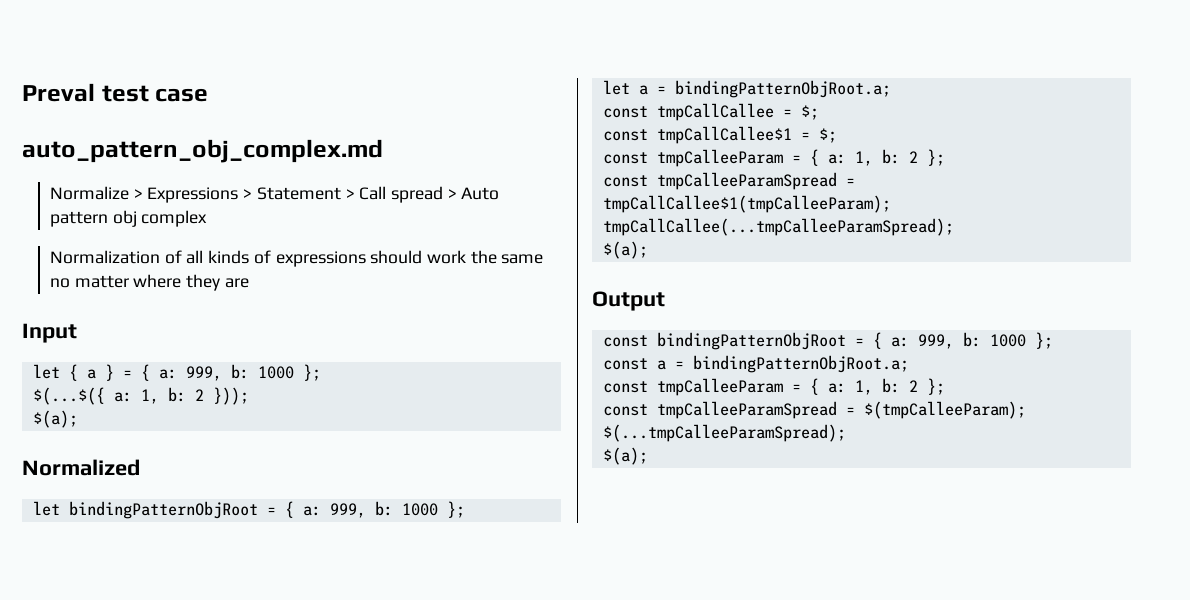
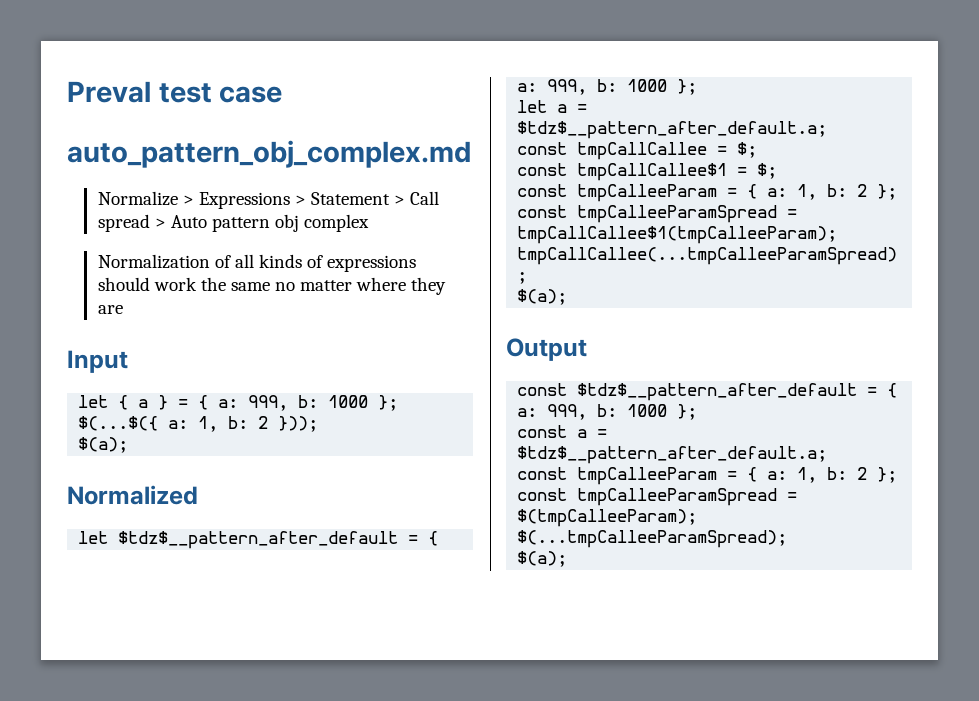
- let bindingPatternObjRoot = { a: 999, b: 1000 };
+ let $tdz$__pattern_after_default = { a: 999, b: 1000 };
- let a = bindingPatternObjRoot.a;
+ let a = $tdz$__pattern_after_default.a;
- const bindingPatternObjRoot = { a: 999, b: 1000 };
+ const $tdz$__pattern_after_default = { a: 999, b: 1000 };
- const a = bindingPatternObjRoot.a;
+ const a = $tdz$__pattern_after_default.a;

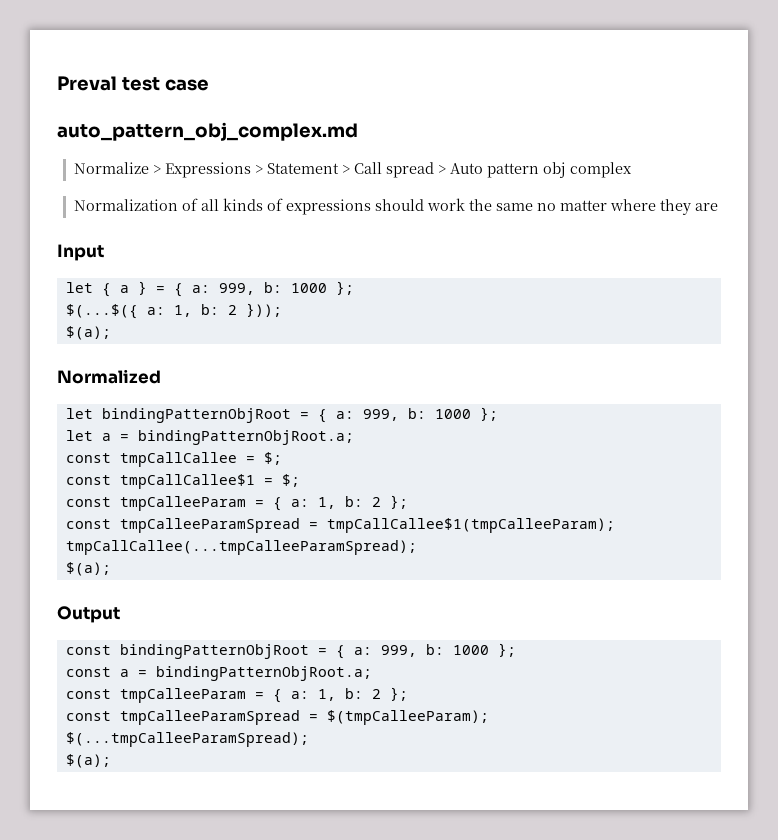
- let $tdz$__pattern_after_default = { a: 999, b: 1000 };
+ let bindingPatternObjRoot = { a: 999, b: 1000 };
- let a = $tdz$__pattern_after_default.a;
+ let a = bindingPatternObjRoot.a;
- const $tdz$__pattern_after_default = { a: 999, b: 1000 };
+ const bindingPatternObjRoot = { a: 999, b: 1000 };
- const a = $tdz$__pattern_after_default.a;
+ const a = bindingPatternObjRoot.a;

